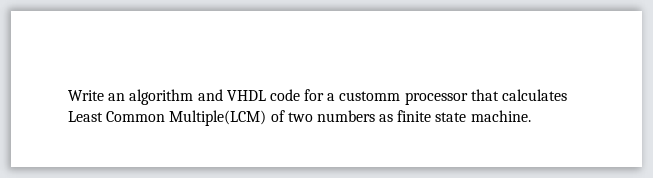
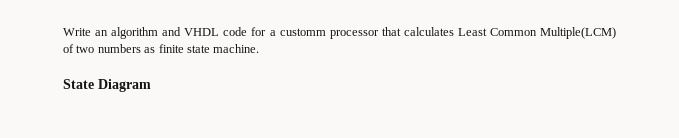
+ State Diagram

